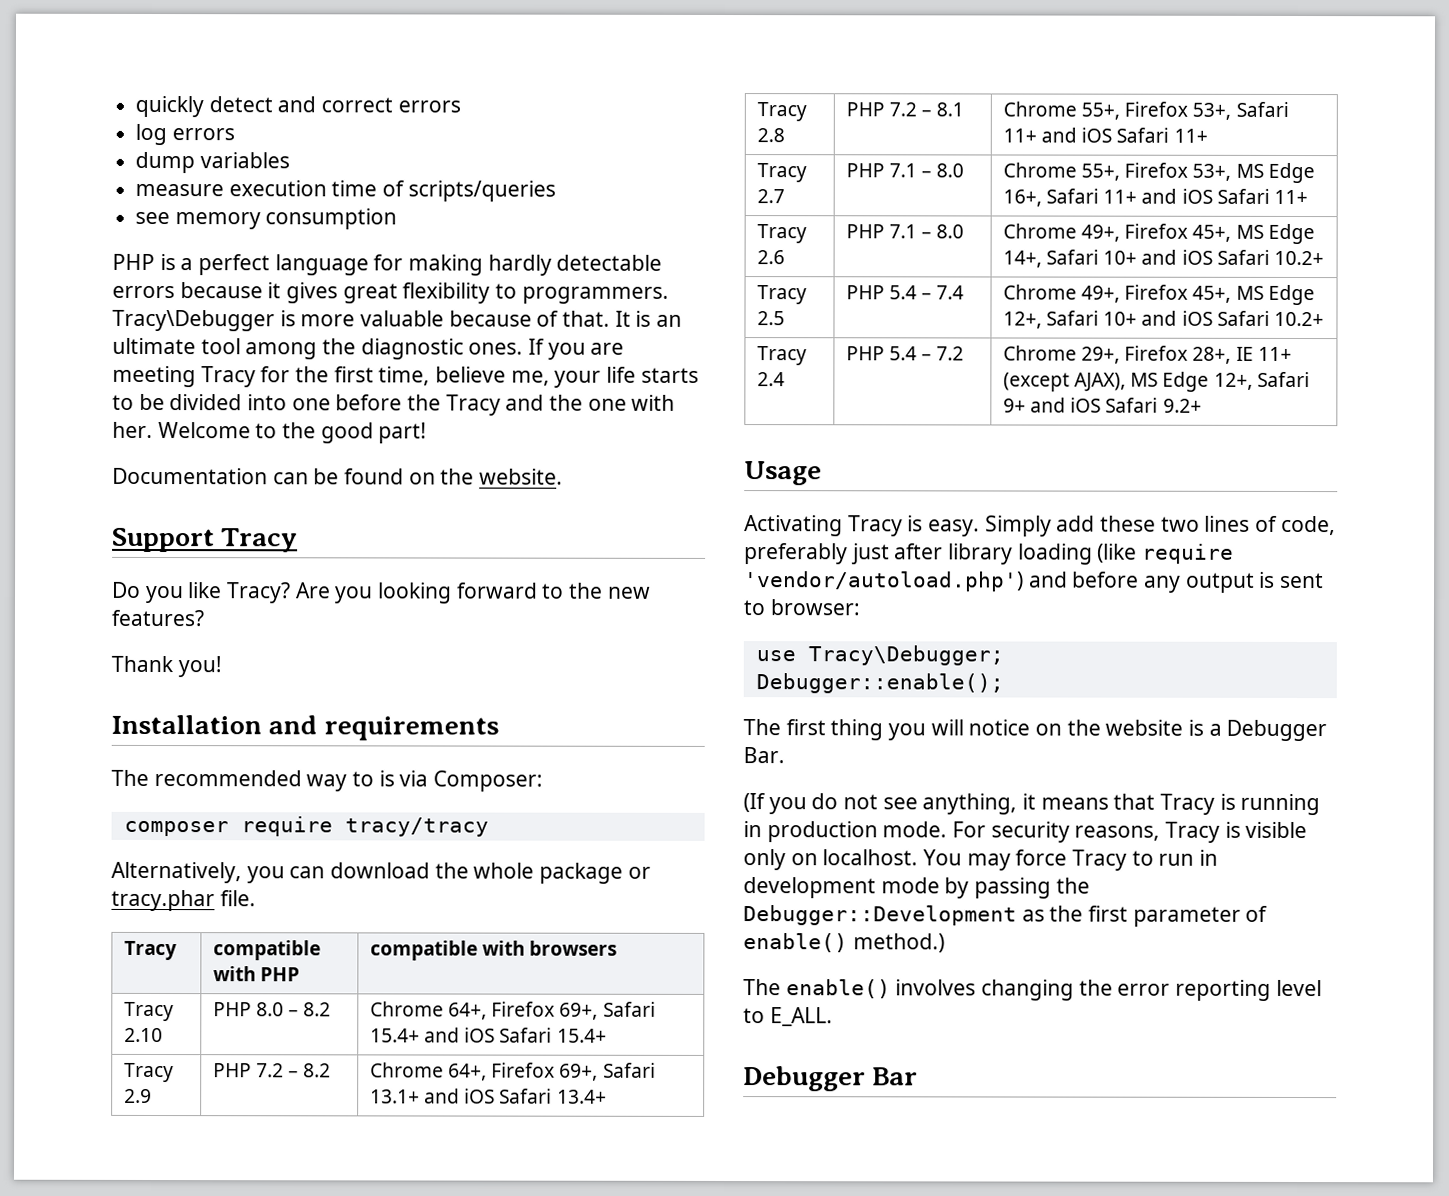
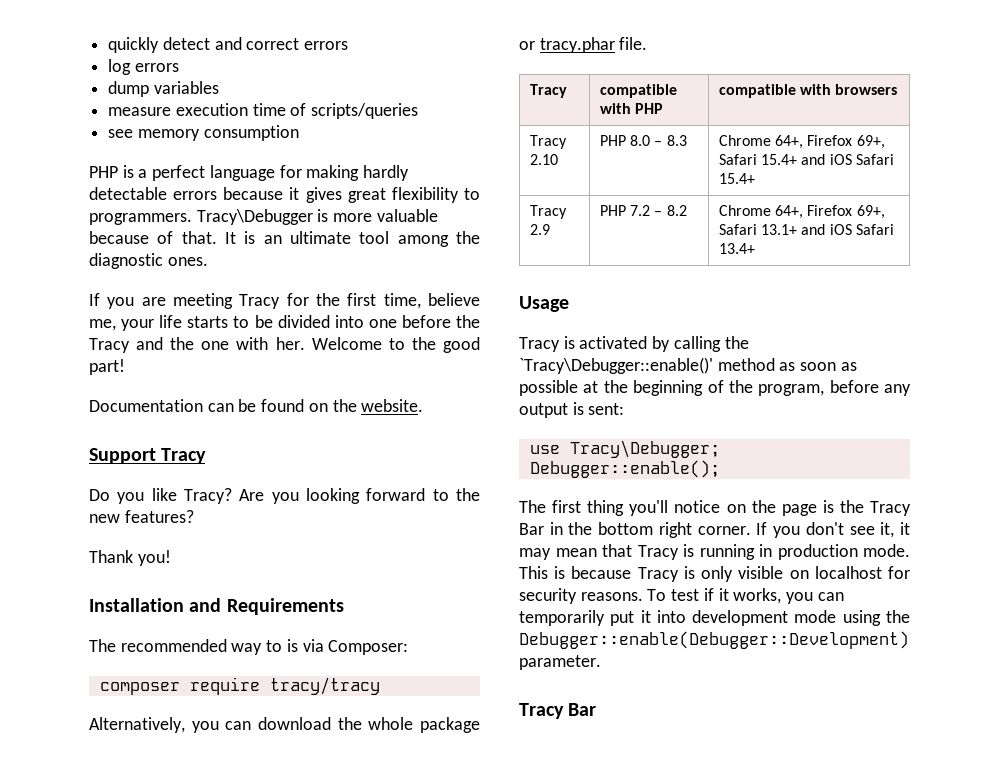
- It is an ultimate tool among the diagnostic ones. If you are meeting Tracy for the first time, believe me, your life starts to be divided into one before the Tracy and the one with her.
+ It is an ultimate tool among the diagnostic ones.
+ If you are meeting Tracy for the first time, believe me, your life starts to be divided into one before the Tracy and the one with her.
- Installation and requirements
+ Installation and Requirements
- Tracy 2.10 | PHP 8.0 – 8.2 | Chrome 64+, Firefox 69+, Safari 15.4+ and iOS Safari 15.4+
+ Tracy 2.10 | PHP 8.0 – 8.3 | Chrome 64+, Firefox 69+, Safari 15.4+ and iOS Safari 15.4+
- Tracy 2.8 | PHP 7.2 – 8.1 | Chrome 55+, Firefox 53+, Safari 11+ and iOS Safari 11+
- Tracy 2.7 | PHP 7.1 – 8.0 | Chrome 55+, Firefox 53+, MS Edge 16+, Safari 11+ and iOS Safari 11+
- Tracy 2.6 | PHP 7.1 – 8.0 | Chrome 49+, Firefox 45+, MS Edge 14+, Safari 10+ and iOS Safari 10.2+
- Tracy 2.5 | PHP 5.4 – 7.4 | Chrome 49+, Firefox 45+, MS Edge 12+, Safari 10+ and iOS Safari 10.2+
- Tracy 2.4 | PHP 5.4 – 7.2 | Chrome 29+, Firefox 28+, IE 11+ (except AJAX), MS Edge 12+, Safari 9+ and iOS Safari 9.2+
- Activating Tracy is easy. Simply add these two lines of code, preferably just after library loading (like require 'vendor/autoload.php') and before any output is sent to browser:
+ Tracy is activated by calling the `Tracy\Debugger::enable()' method as soon as possible at the beginning of the program, before any output is sent:
- The first thing you will notice on the website is a Debugger Bar.
- (If you do not see anything, it means that Tracy is running in production mode.
+ The first thing you'll notice on the page is the Tracy Bar in the bottom right corner. If you don't see it, it may mean that Tracy is running in production mode.
- For security reasons, Tracy is visible only on localhost. You may force Tracy to run in development mode by passing the Debugger::Development as the first parameter of enable() method.)
- The enable() involves changing the error reporting level to E_ALL.
- Debugger Bar
+ This is because Tracy is only visible on localhost for security reasons. To test if it works, you can temporarily put it into development mode using the Debugger::enable(Debugger::Development) parameter.
+ Tracy Bar

